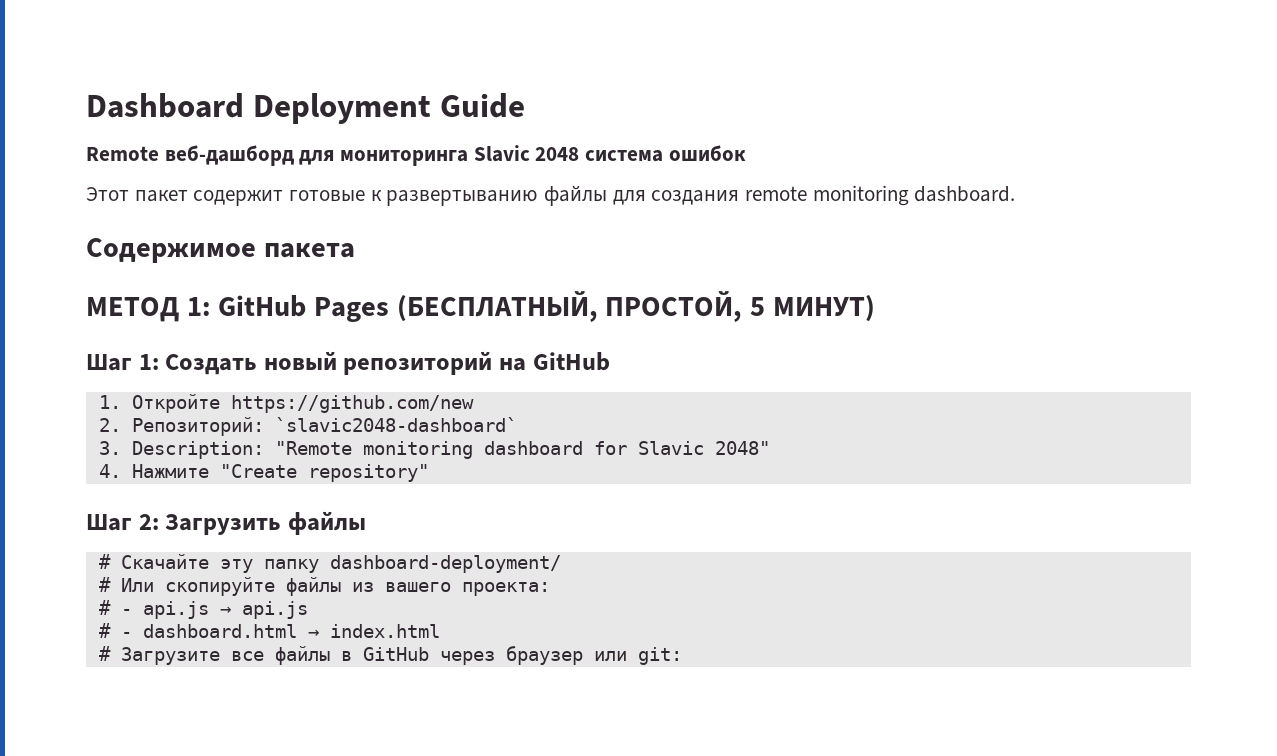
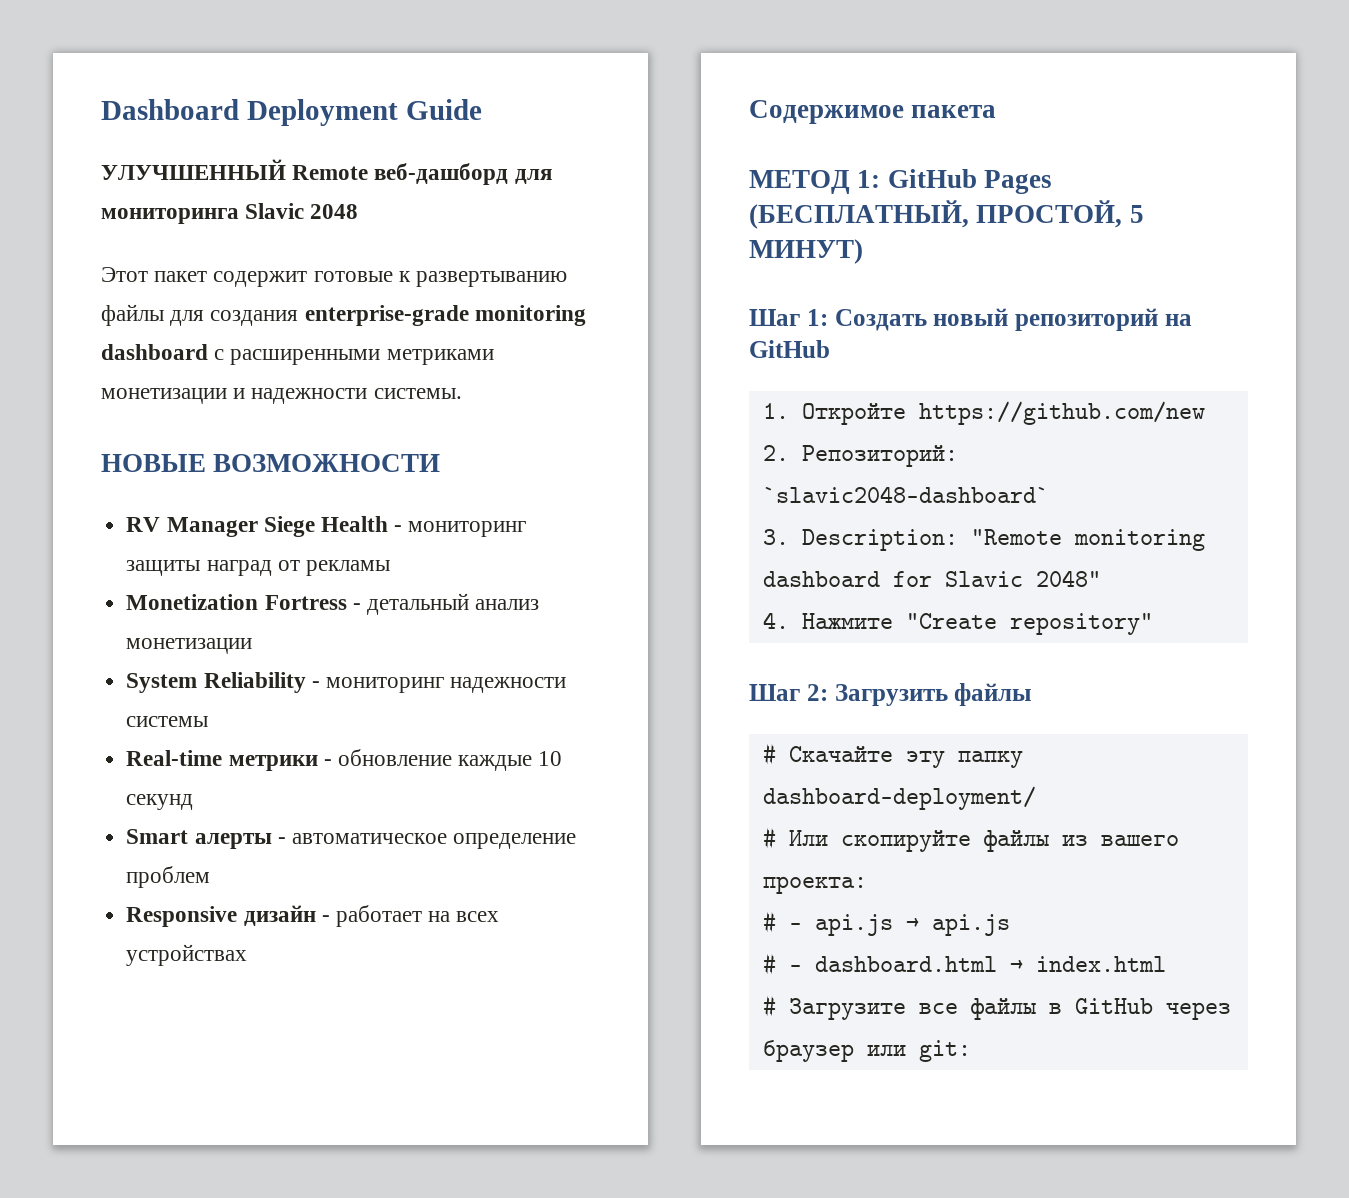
- Remote веб-дашборд для мониторинга Slavic 2048 система ошибок
+ УЛУЧШЕННЫЙ Remote веб-дашборд для мониторинга Slavic 2048
- Этот пакет содержит готовые к развертыванию файлы для создания remote monitoring dashboard.
+ Этот пакет содержит готовые к развертыванию файлы для создания enterprise-grade monitoring dashboard с расширенными метриками монетизации и надежности системы.
+ НОВЫЕ ВОЗМОЖНОСТИ
+ RV Manager Siege Health - мониторинг защиты наград от рекламы
+ Monetization Fortress - детальный анализ монетизации
+ System Reliability - мониторинг надежности системы
+ Real-time метрики - обновление каждые 10 секунд
+ Smart алерты - автоматическое определение проблем
+ Responsive дизайн - работает на всех устройствах

